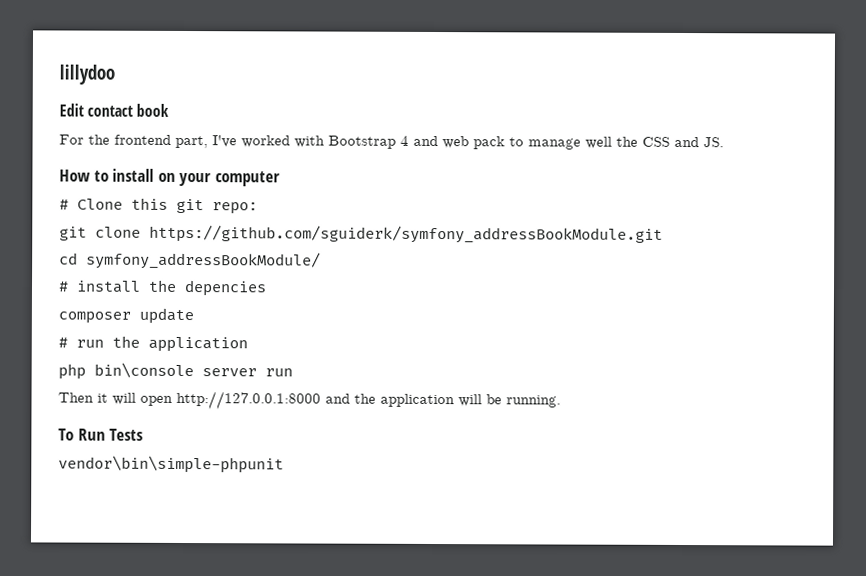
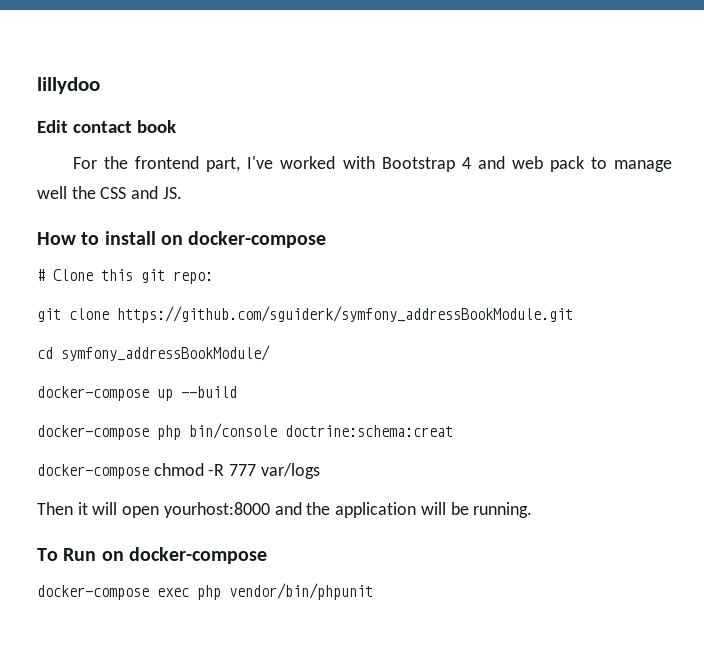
- How to install on your computer
+ How to install on docker-compose
- # install the depencies
- composer update
- # run the application
- php bin\console server run
+ docker-compose up --build
+ docker-compose php bin/console doctrine:schema:creat
+ docker-compose chmod -R 777 var/logs
- Then it will open http://127.0.0.1:8000 and the application will be running.
+ Then it will open yourhost:8000 and the application will be running.
- To Run Tests
- vendor\bin\simple-phpunit
+ To Run on docker-compose
+ docker-compose exec php vendor/bin/phpunit

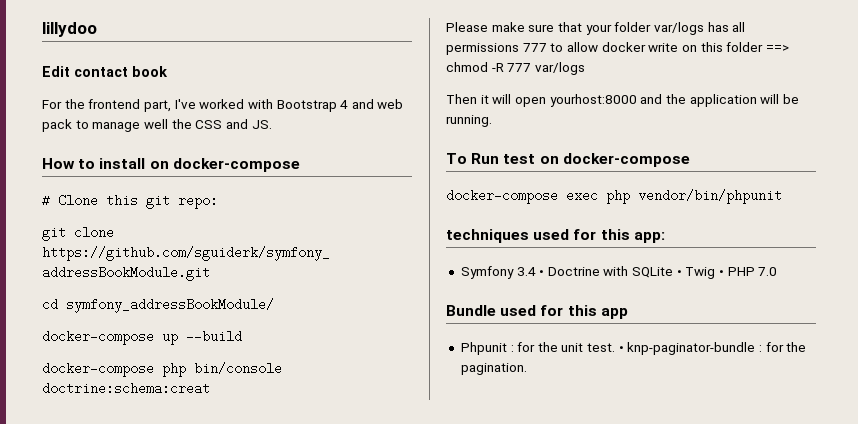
- docker-compose chmod -R 777 var/logs
+ Please make sure that your folder var/logs has all permissions 777 to allow docker write on this folder ==> chmod -R 777 var/logs
- To Run on docker-compose
+ To Run test on docker-compose
+ techniques used for this app:
+ Symfony 3.4 • Doctrine with SQLite • Twig • PHP 7.0
+ Bundle used for this app
+ Phpunit : for the unit test. • knp-paginator-bundle : for the pagination.

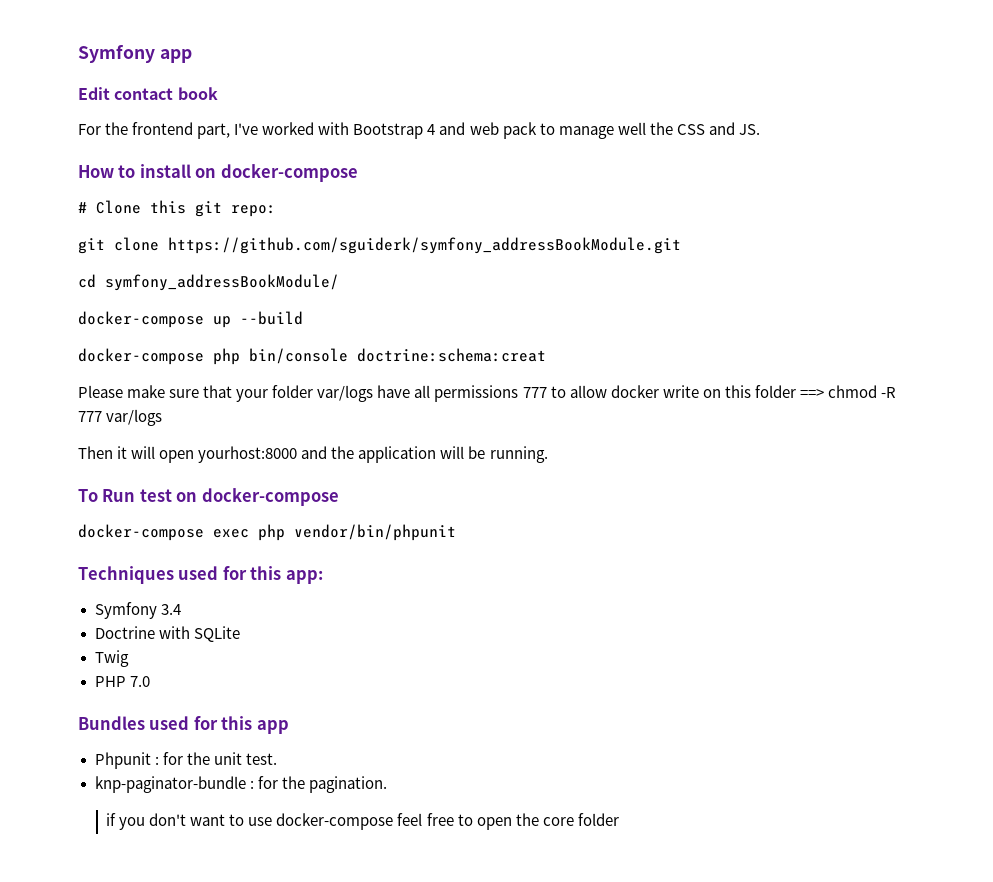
- lillydoo
+ Symfony app
- Please make sure that your folder var/logs has all permissions 777 to allow docker write on this folder ==> chmod -R 777 var/logs
+ Please make sure that your folder var/logs have all permissions 777 to allow docker write on this folder ==> chmod -R 777 var/logs
- techniques used for this app:
+ Techniques used for this app:
- Symfony 3.4 • Doctrine with SQLite • Twig • PHP 7.0
+ Symfony 3.4
+ Doctrine with SQLite
+ Twig
+ PHP 7.0
- Bundle used for this app
+ Bundles used for this app
- Phpunit : for the unit test. • knp-paginator-bundle : for the pagination.
+ Phpunit : for the unit test.
+ knp-paginator-bundle : for the pagination.
+ if you don't want to use docker-compose feel free to open the core folder

